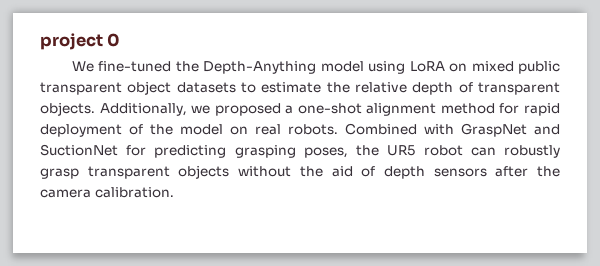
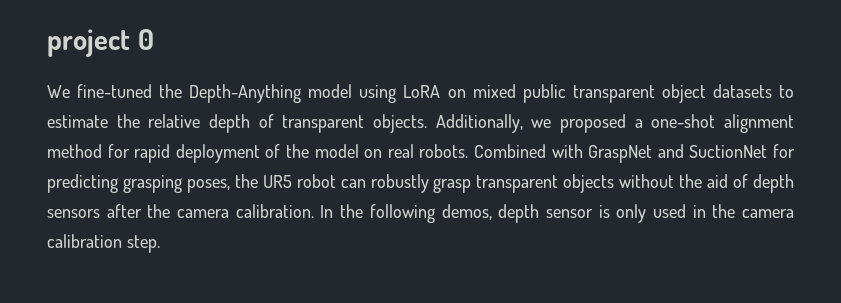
+ In the following demos, depth sensor is only used in the camera calibration step.

